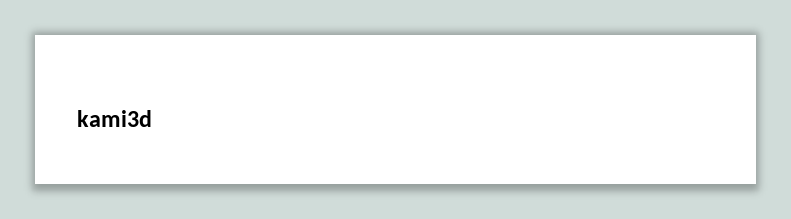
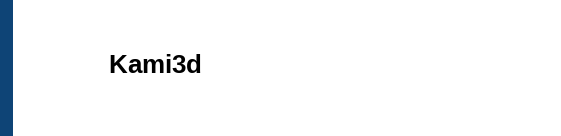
- kami3d
+ Kami3d

